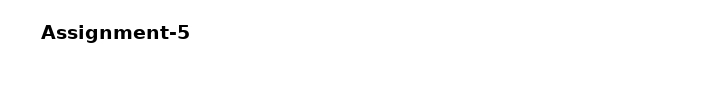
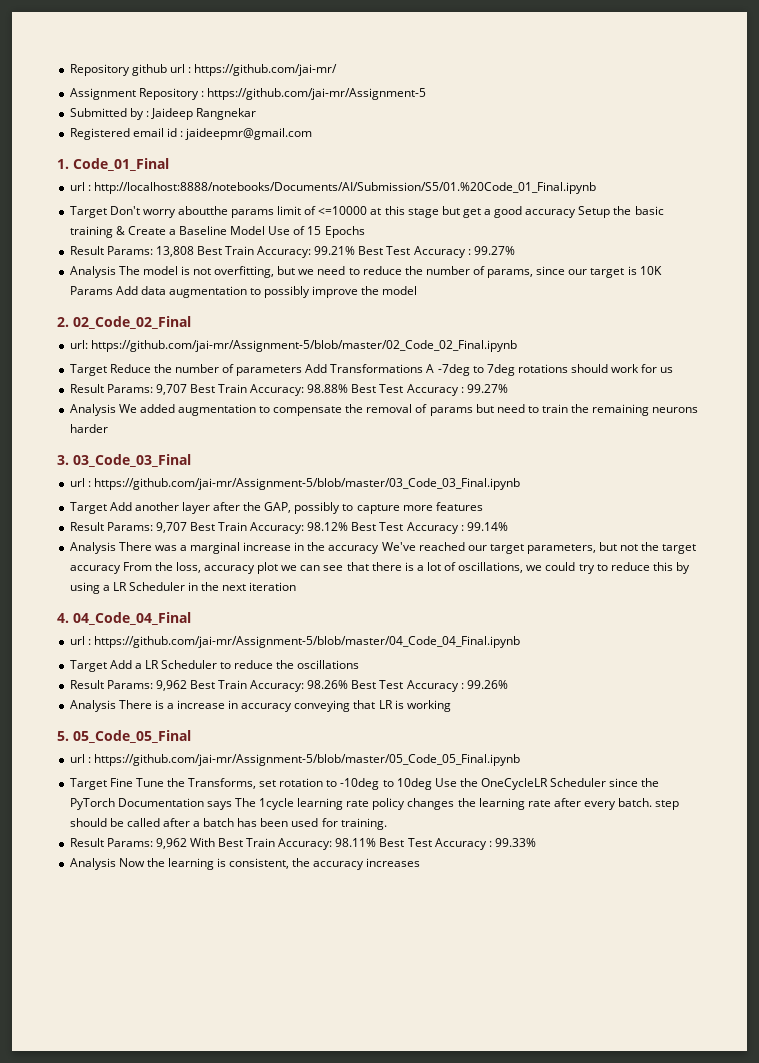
- Assignment-5
+ Repository github url : https://github.com/jai-mr/
+ Assignment Repository : https://github.com/jai-mr/Assignment-5
+ Submitted by : Jaideep Rangnekar
+ Registered email id : jaideepmr@gmail.com
+ 1. Code_01_Final
+ url : http://localhost:8888/notebooks/Documents/AI/Submission/S5/01.%20Code_01_Final.ipynb
+ Target Don't worry aboutthe params limit of <=10000 at this stage but get a good accuracy Setup the basic training & Create a Baseline Model Use of 15 Epochs
+ Result Params: 13,808 Best Train Accuracy: 99.21% Best Test Accuracy : 99.27%
+ Analysis The model is not overfitting, but we need to reduce the number of params, since our target is 10K Params Add data augmentation to possibly improve the model
+ 2. 02_Code_02_Final
+ url: https://github.com/jai-mr/Assignment-5/blob/master/02_Code_02_Final.ipynb
+ Target Reduce the number of parameters Add Transformations A -7deg to 7deg rotations should work for us
+ Result Params: 9,707 Best Train Accuracy: 98.88% Best Test Accuracy : 99.27%
+ Analysis We added augmentation to compensate the removal of params but need to train the remaining neurons harder
+ 3. 03_Code_03_Final
+ url : https://github.com/jai-mr/Assignment-5/blob/master/03_Code_03_Final.ipynb
+ Target Add another layer after the GAP, possibly to capture more features
+ Result Params: 9,707 Best Train Accuracy: 98.12% Best Test Accuracy : 99.14%
+ Analysis There was a marginal increase in the accuracy We've reached our target parameters, but not the target accuracy From the loss, accuracy plot we can see that there is a lot of oscillations, we could try to reduce this by using a LR Scheduler in the next iteration
+ 4. 04_Code_04_Final
+ url : https://github.com/jai-mr/Assignment-5/blob/master/04_Code_04_Final.ipynb
+ Target Add a LR Scheduler to reduce the oscillations
+ Result Params: 9,962 Best Train Accuracy: 98.26% Best Test Accuracy : 99.26%
+ Analysis There is a increase in accuracy conveying that LR is working
+ 5. 05_Code_05_Final
+ url : https://github.com/jai-mr/Assignment-5/blob/master/05_Code_05_Final.ipynb
+ Target Fine Tune the Transforms, set rotation to -10deg to 10deg Use the OneCycleLR Scheduler since the PyTorch Documentation says The 1cycle learning rate policy changes the learning rate after every batch. step should be called after a batch has been used for training.
+ Result Params: 9,962 With Best Train Accuracy: 98.11% Best Test Accuracy : 99.33%
+ Analysis Now the learning is consistent, the accuracy increases

